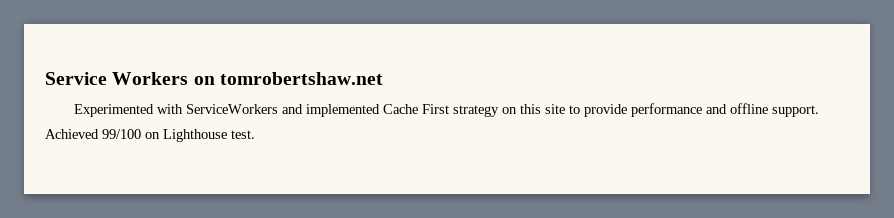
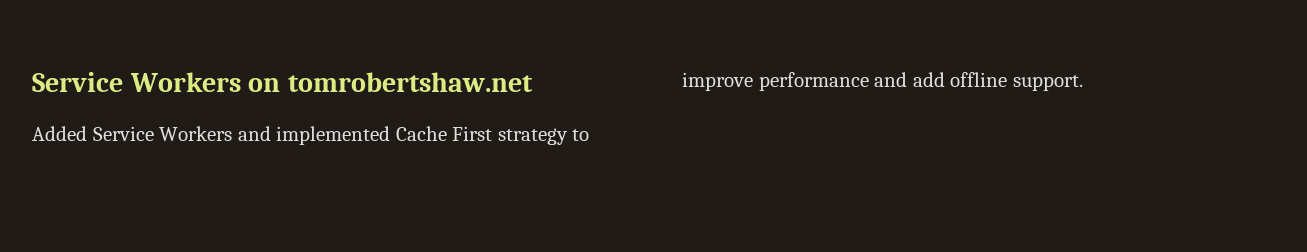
- Experimented with ServiceWorkers and implemented Cache First strategy on this site to provide performance and offline support. Achieved 99/100 on Lighthouse test.
+ Added Service Workers and implemented Cache First strategy to improve performance and add offline support.

